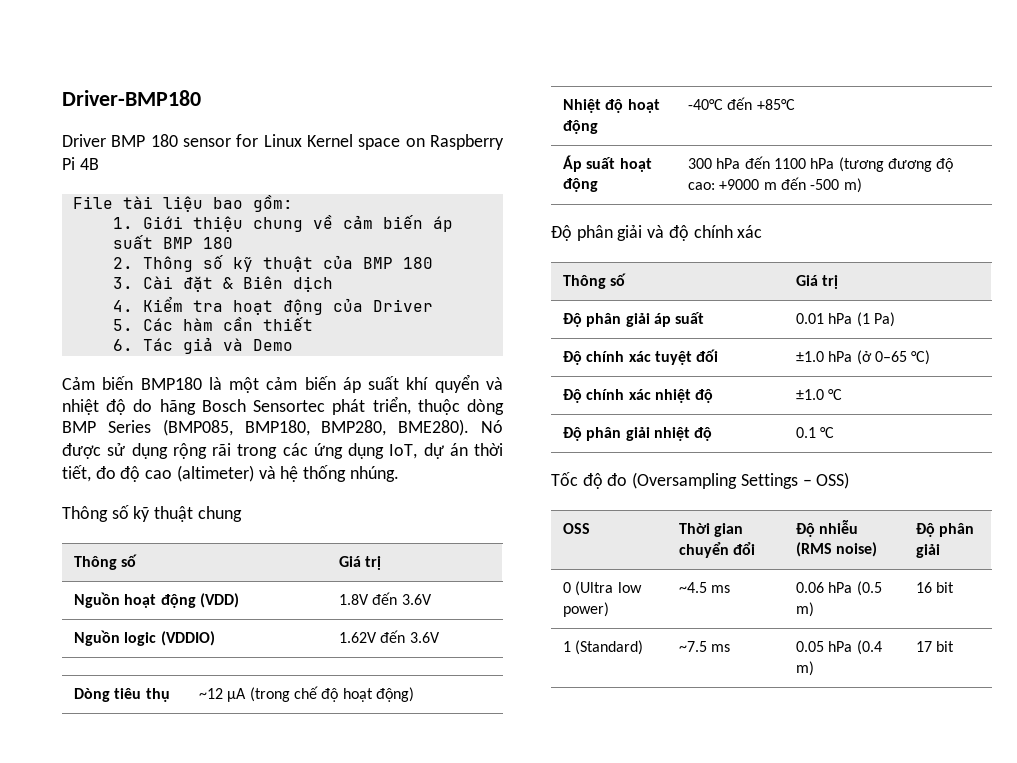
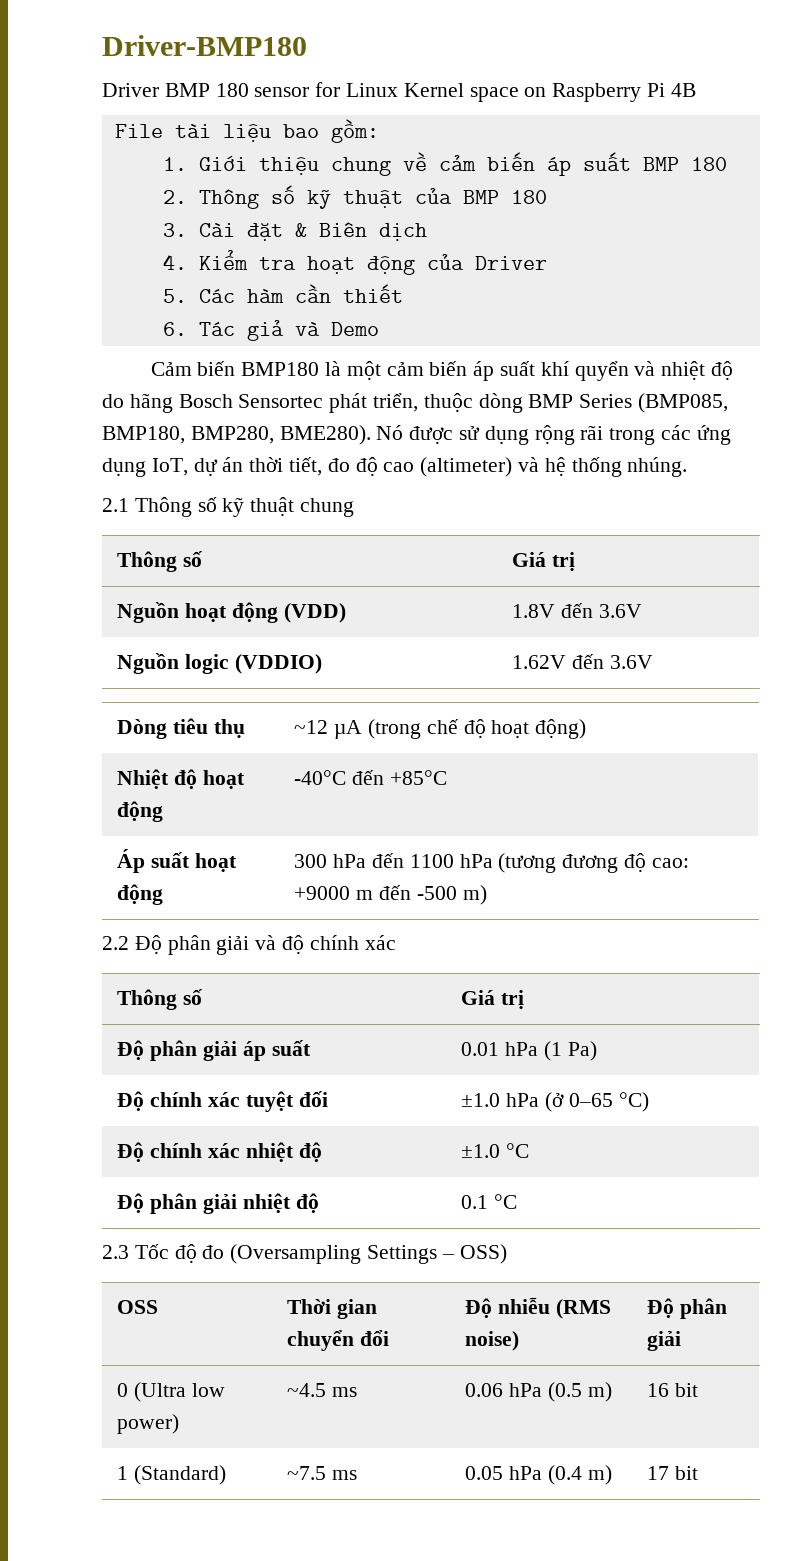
- Thông số kỹ thuật chung
+ 2.1 Thông số kỹ thuật chung
- Độ phân giải và độ chính xác
+ 2.2 Độ phân giải và độ chính xác
- Tốc độ đo (Oversampling Settings – OSS)
+ 2.3 Tốc độ đo (Oversampling Settings – OSS)

